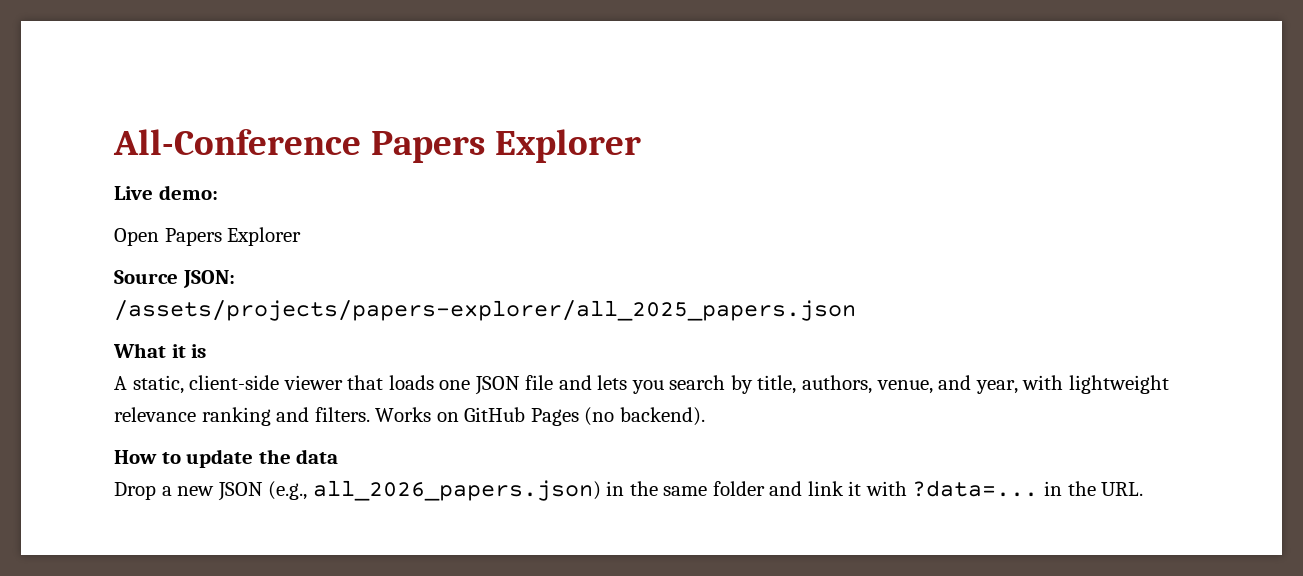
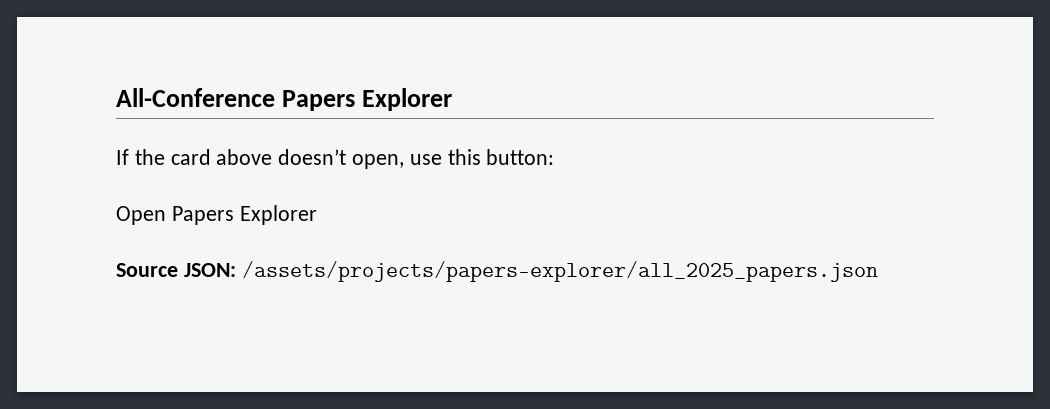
- Live demo:
+ If the card above doesn’t open, use this button:
- Source JSON:
- /assets/projects/papers-explorer/all_2025_papers.json
+ Source JSON: /assets/projects/papers-explorer/all_2025_papers.json
- What it is
- A static, client-side viewer that loads one JSON file and lets you search by title, authors, venue, and year, with lightweight relevance ranking and filters. Works on GitHub Pages (no backend).
- How to update the data
- Drop a new JSON (e.g., all_2026_papers.json) in the same folder and link it with ?data=... in the URL.

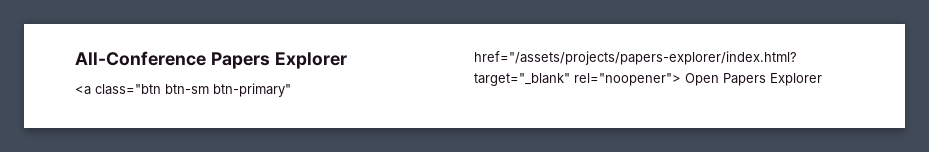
- If the card above doesn’t open, use this button:
- Open Papers Explorer
+ <a class="btn btn-sm btn-primary" href="/assets/projects/papers-explorer/index.html? target="_blank" rel="noopener"> Open Papers Explorer
- Source JSON: /assets/projects/papers-explorer/all_2025_papers.json

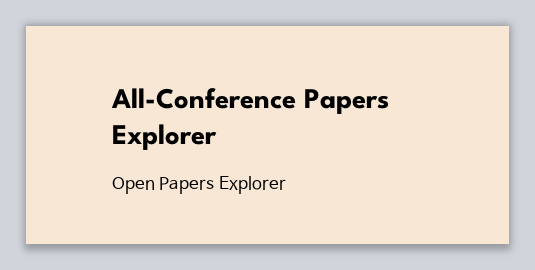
- <a class="btn btn-sm btn-primary" href="/assets/projects/papers-explorer/index.html? target="_blank" rel="noopener"> Open Papers Explorer
+ Open Papers Explorer

